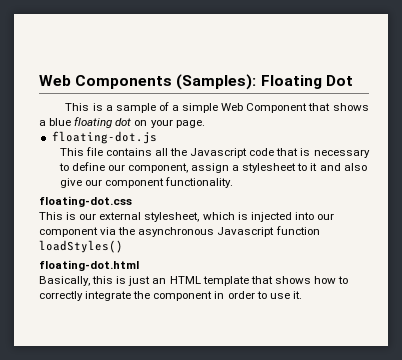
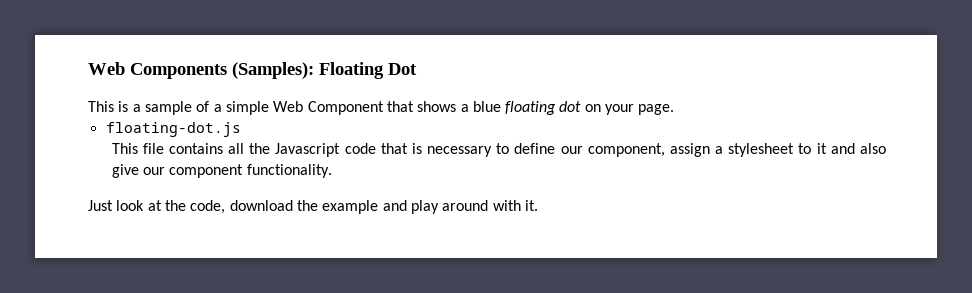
- floating-dot.css
- This is our external stylesheet, which is injected into our component via the asynchronous Javascript function loadStyles()
- floating-dot.html
- Basically, this is just an HTML template that shows how to correctly integrate the component in order to use it.
+ Just look at the code, download the example and play around with it.

